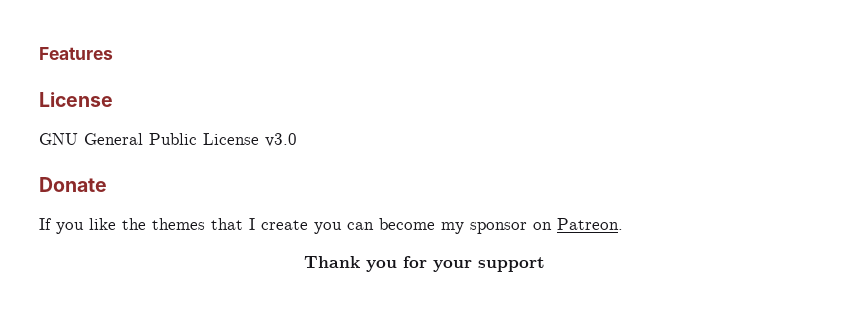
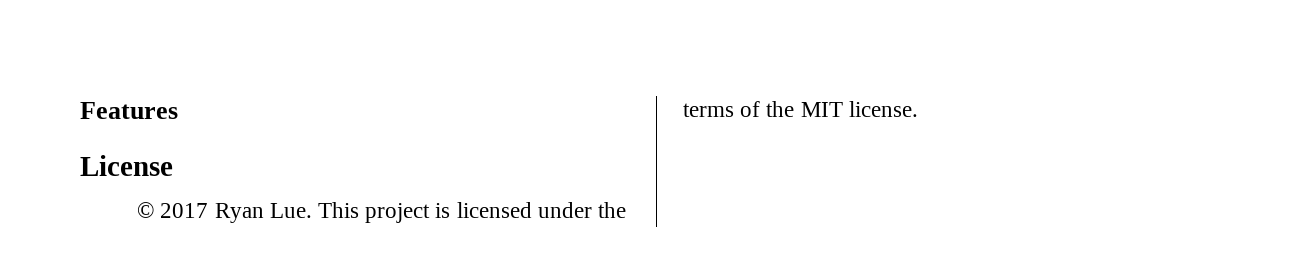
- GNU General Public License v3.0
- Donate
- If you like the themes that I create you can become my sponsor on Patreon.
- Thank you for your support
+ © 2017 Ryan Lue. This project is licensed under the terms of the MIT license.

